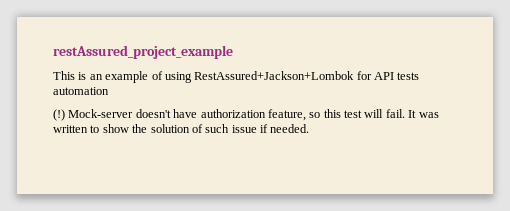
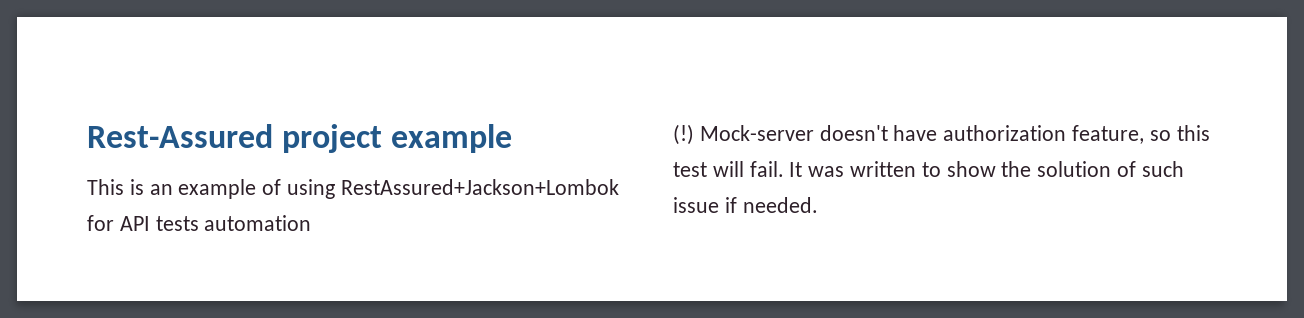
- restAssured_project_example
+ Rest-Assured project example

